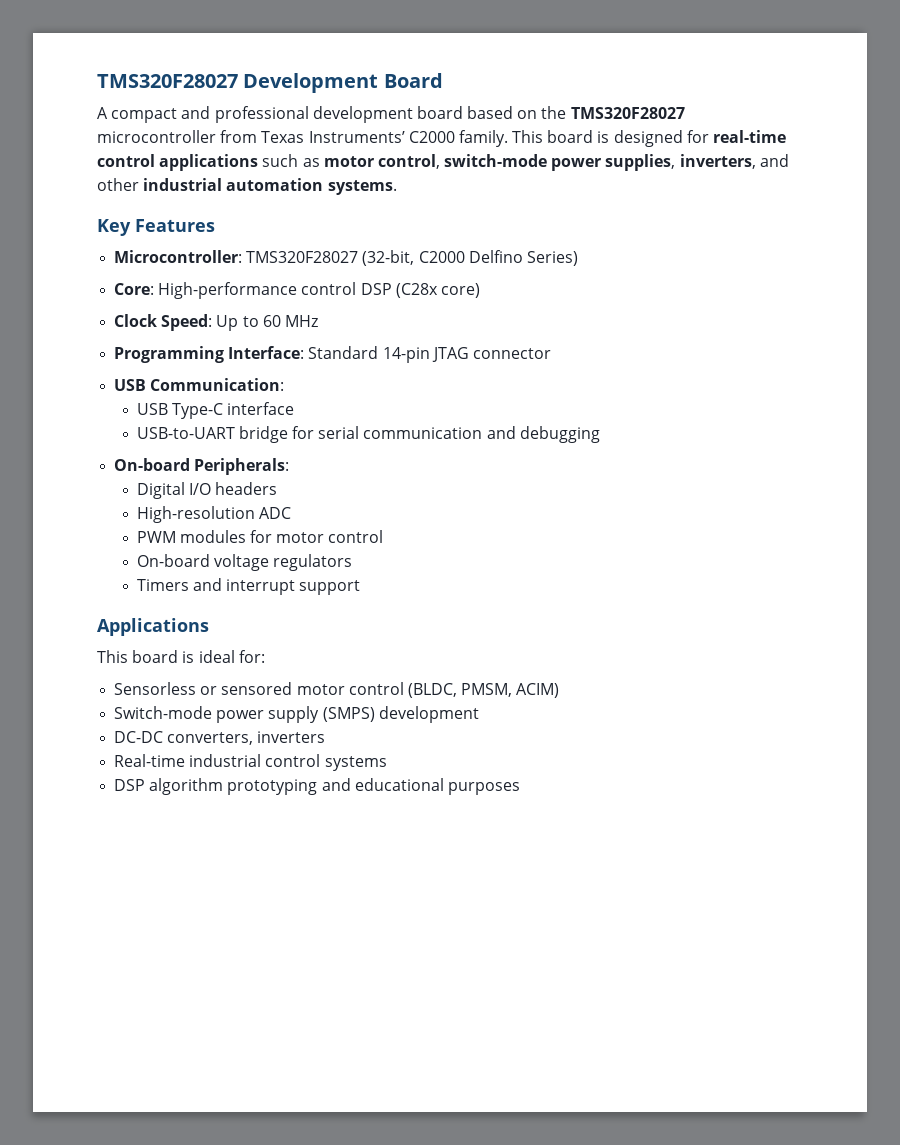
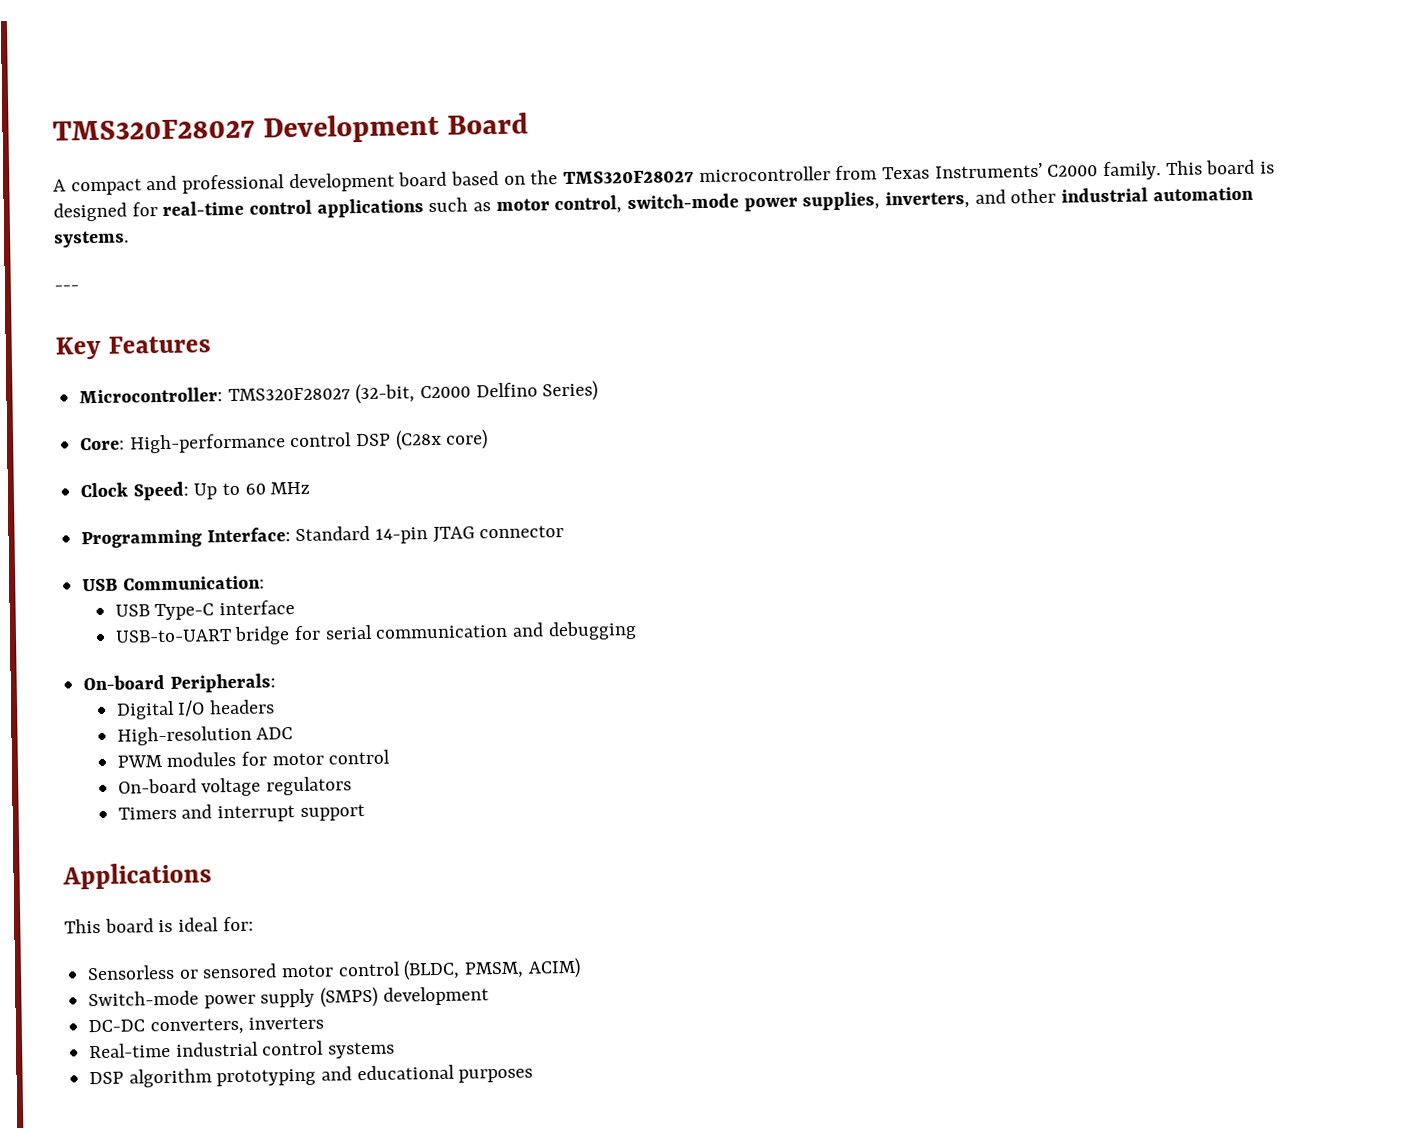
+ ---

